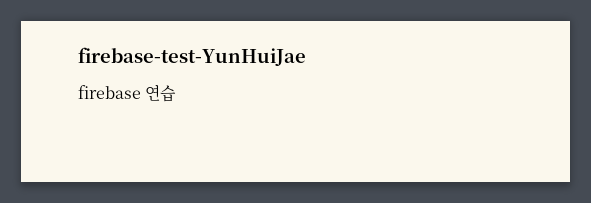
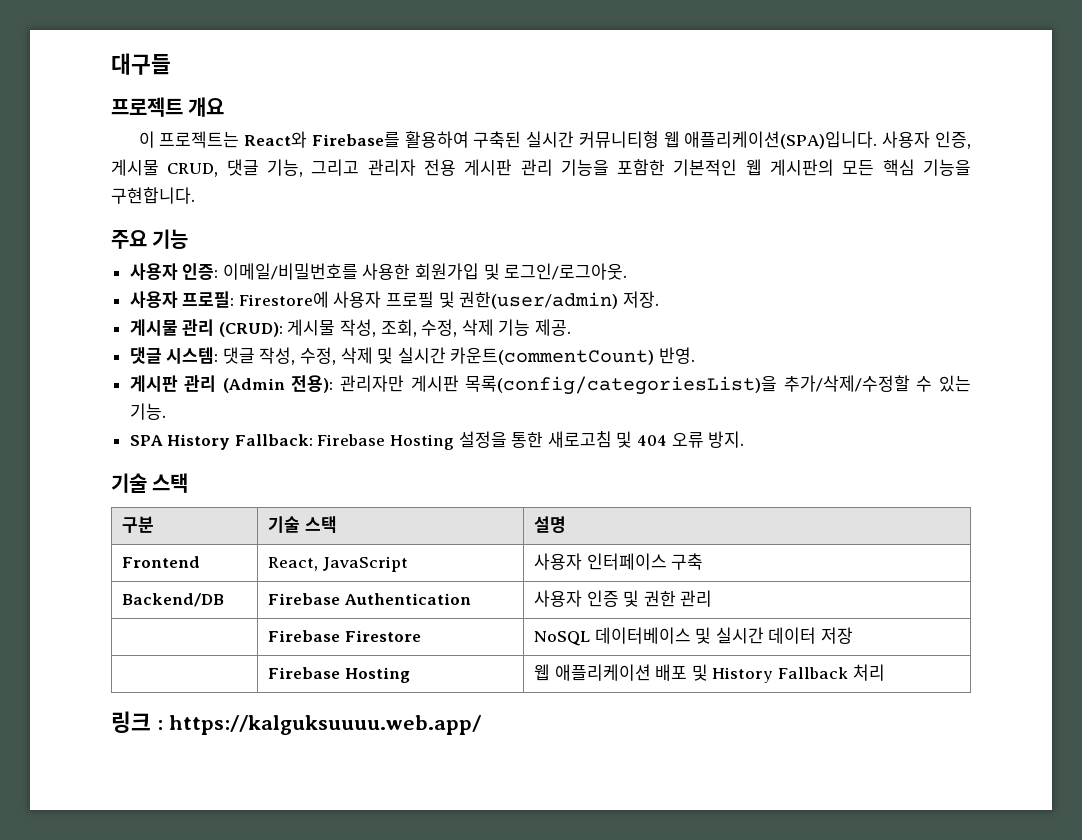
- firebase-test-YunHuiJae
- firebase 연습
+ 대구들
+ 프로젝트 개요
+ 이 프로젝트는 React와 Firebase를 활용하여 구축된 실시간 커뮤니티형 웹 애플리케이션(SPA)입니다. 사용자 인증, 게시물 CRUD, 댓글 기능, 그리고 관리자 전용 게시판 관리 기능을 포함한 기본적인 웹 게시판의 모든 핵심 기능을 구현합니다.
+ 주요 기능
+ 사용자 인증: 이메일/비밀번호를 사용한 회원가입 및 로그인/로그아웃.
+ 사용자 프로필: Firestore에 사용자 프로필 및 권한(user/admin) 저장.
+ 게시물 관리 (CRUD): 게시물 작성, 조회, 수정, 삭제 기능 제공.
+ 댓글 시스템: 댓글 작성, 수정, 삭제 및 실시간 카운트(commentCount) 반영.
+ 게시판 관리 (Admin 전용): 관리자만 게시판 목록(config/categoriesList)을 추가/삭제/수정할 수 있는 기능.
+ SPA History Fallback: Firebase Hosting 설정을 통한 새로고침 및 404 오류 방지.
+ 기술 스택
+ 구분 | 기술 스택 | 설명
+ Frontend | React, JavaScript | 사용자 인터페이스 구축
+ Backend/DB | Firebase Authentication | 사용자 인증 및 권한 관리
+ | Firebase Firestore | NoSQL 데이터베이스 및 실시간 데이터 저장
+ | Firebase Hosting | 웹 애플리케이션 배포 및 History Fallback 처리
+ 링크 : https://kalguksuuuu.web.app/

